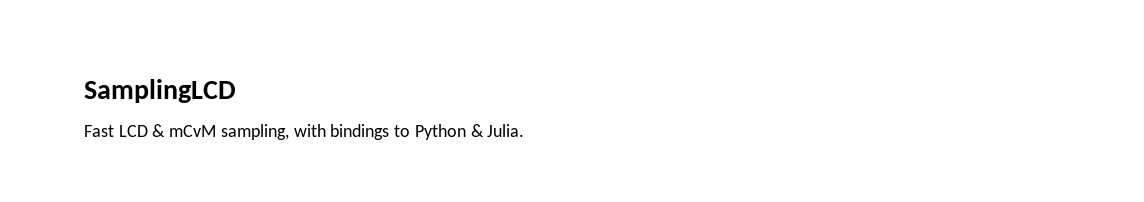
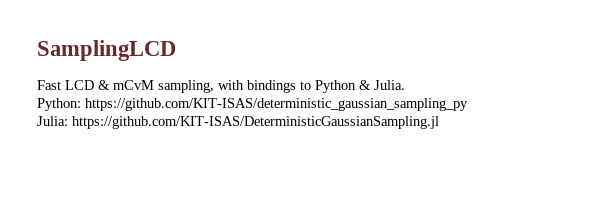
+ Python: https://github.com/KIT-ISAS/deterministic_gaussian_sampling_py
+ Julia: https://github.com/KIT-ISAS/DeterministicGaussianSampling.jl

